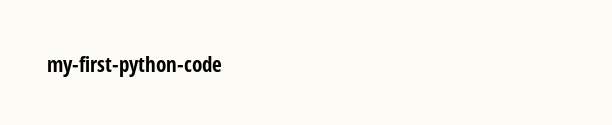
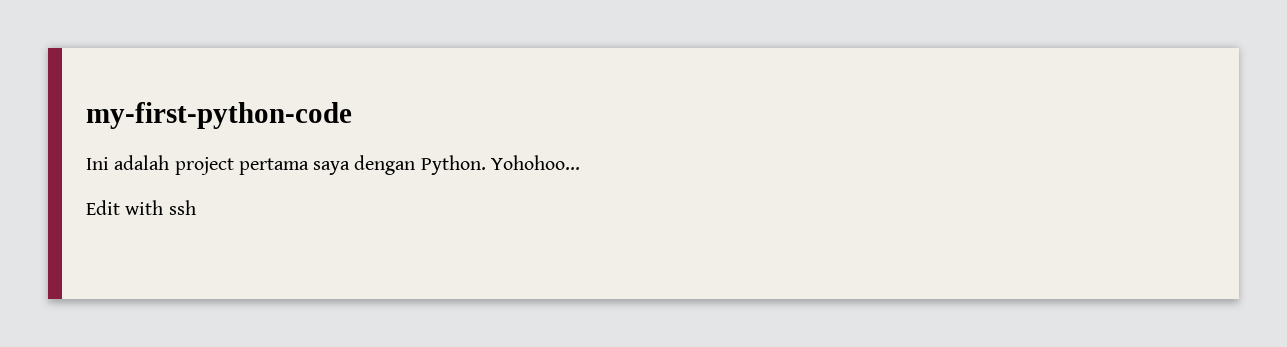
+ Ini adalah project pertama saya dengan Python. Yohohoo...
+ Edit with ssh

